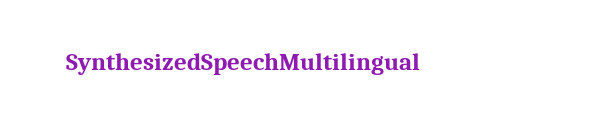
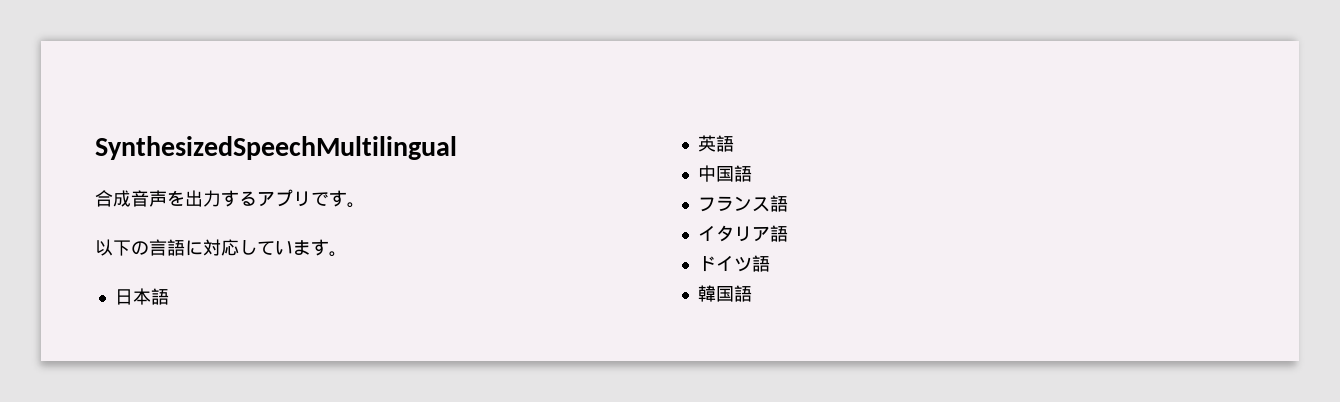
+ 合成音声を出力するアプリです。
+ 以下の言語に対応しています。
+ 日本語
+ 英語
+ 中国語
+ フランス語
+ イタリア語
+ ドイツ語
+ 韓国語

